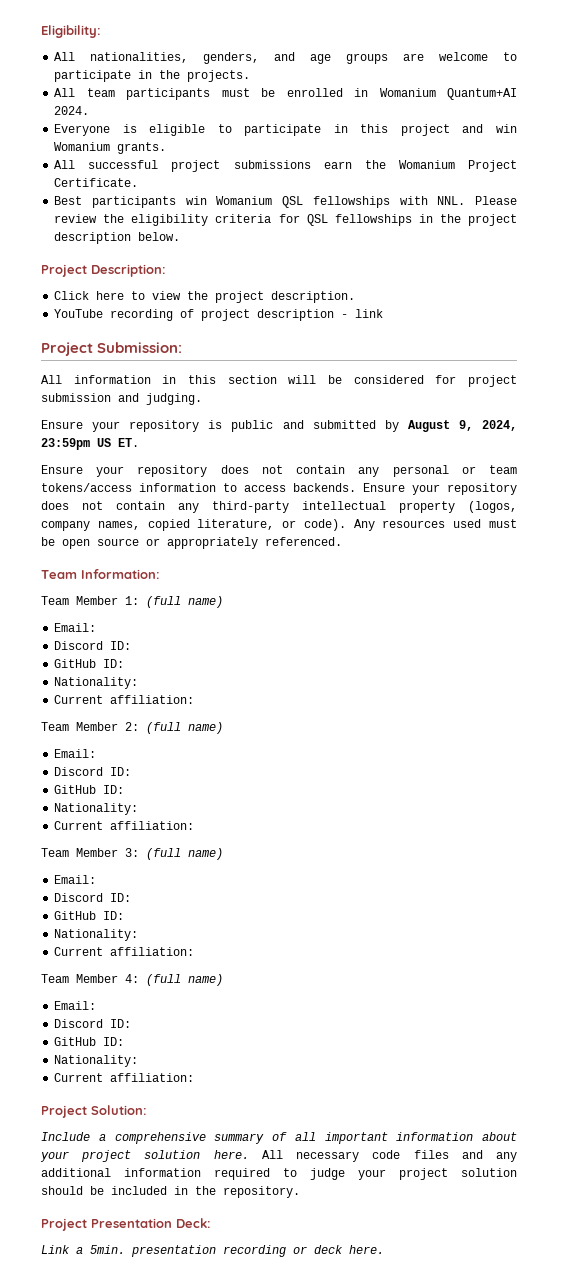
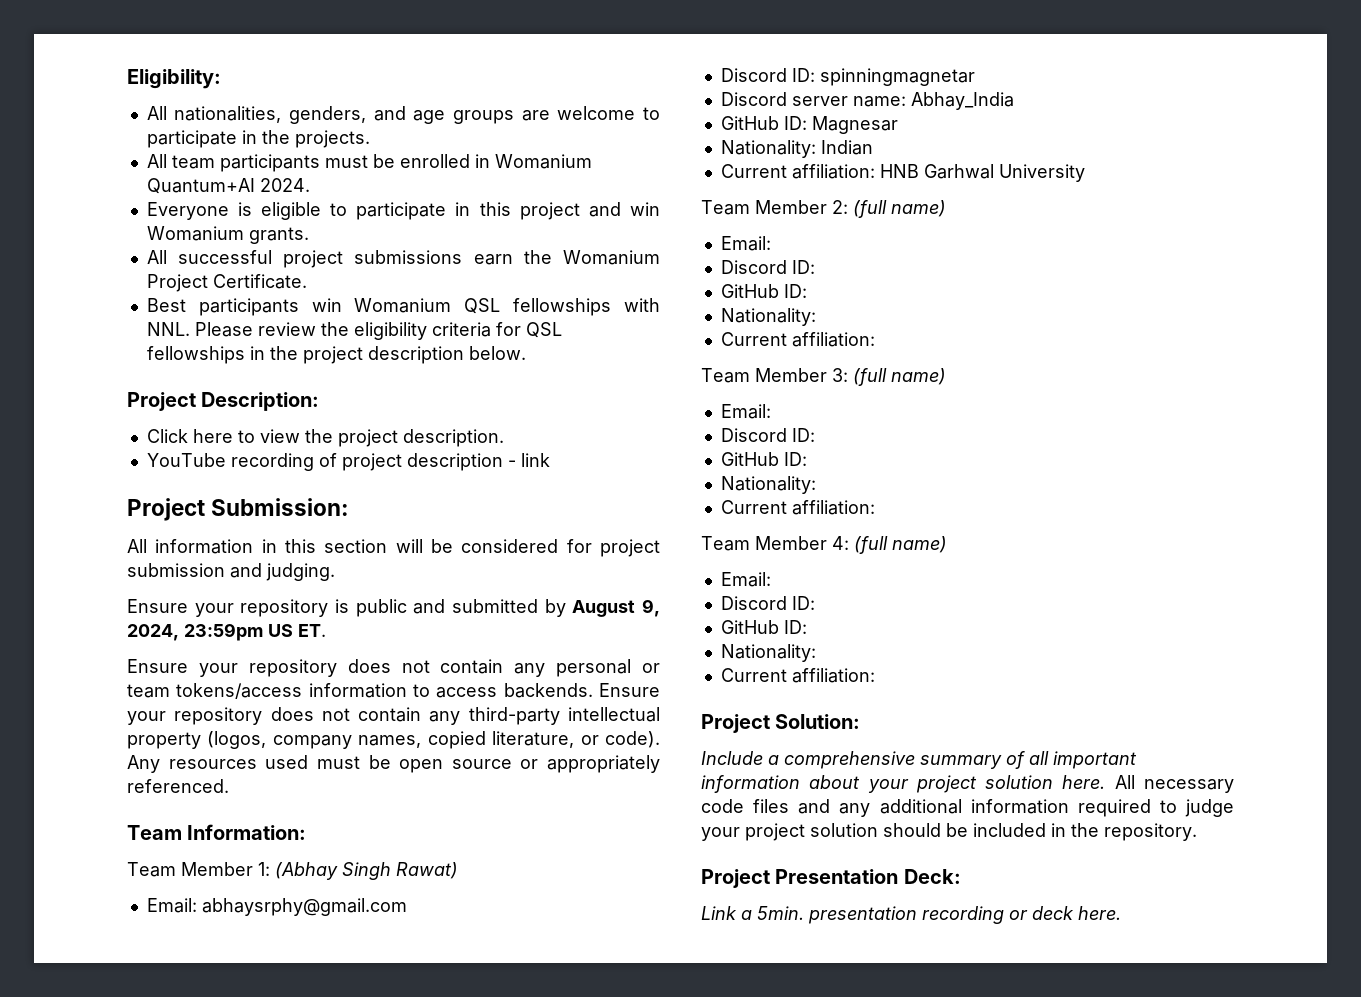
- Team Member 1: (full name)
- Email:
- Discord ID:
- GitHub ID:
- Nationality:
- Current affiliation:
+ Team Member 1: (Abhay Singh Rawat)
+ Email: abhaysrphy@gmail.com
+ Discord ID: spinningmagnetar
+ Discord server name: Abhay_India
+ GitHub ID: Magnesar
+ Nationality: Indian
+ Current affiliation: HNB Garhwal University

